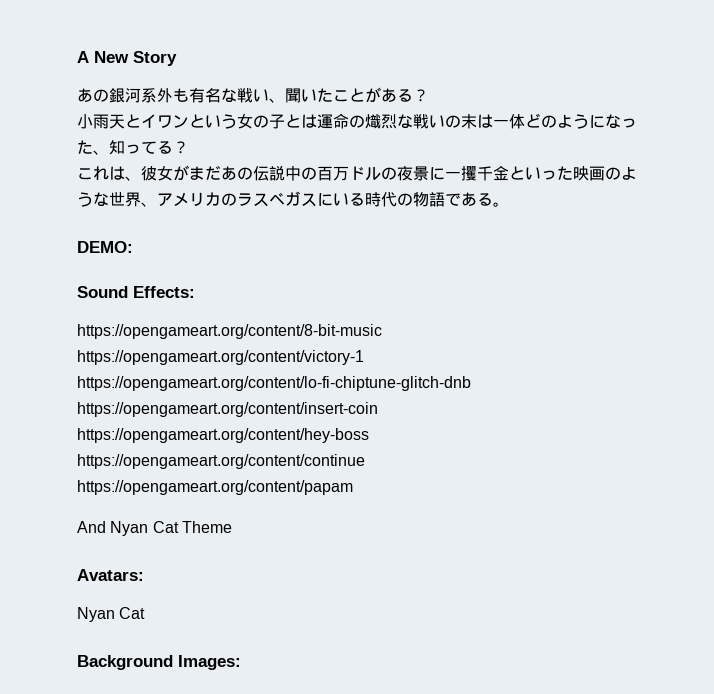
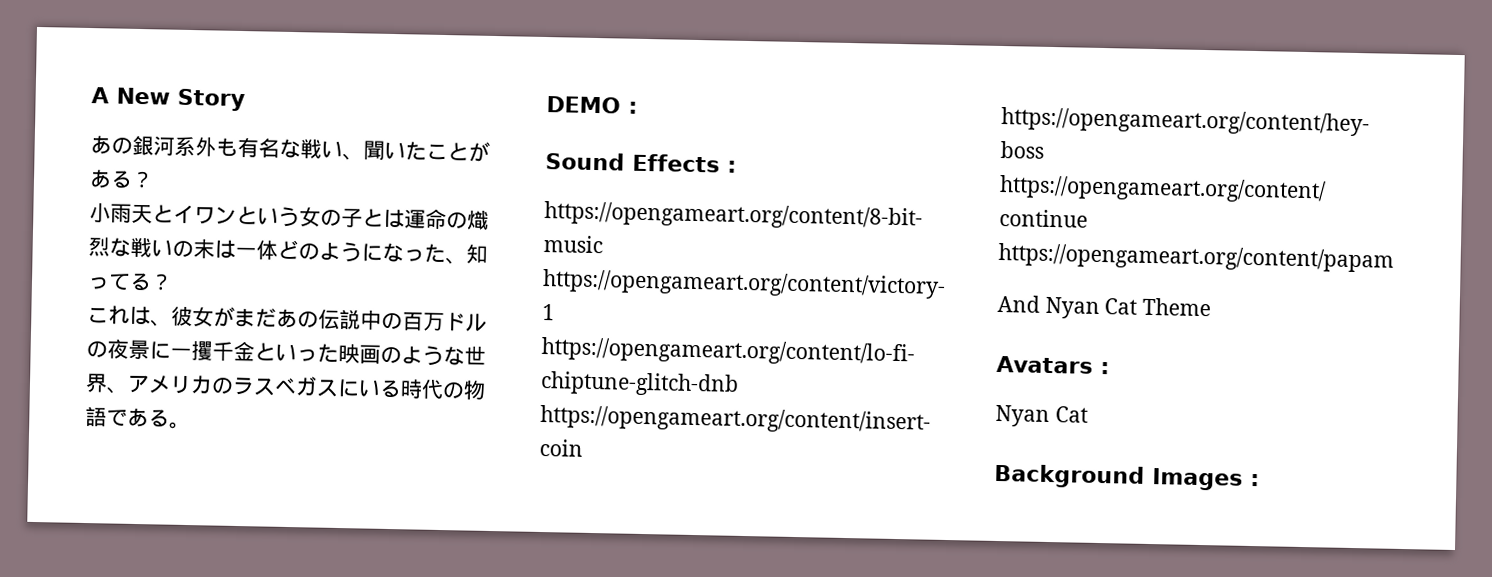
- DEMO:
+ DEMO :
- Sound Effects:
+ Sound Effects :
- Avatars:
+ Avatars :
- Background Images:
+ Background Images :

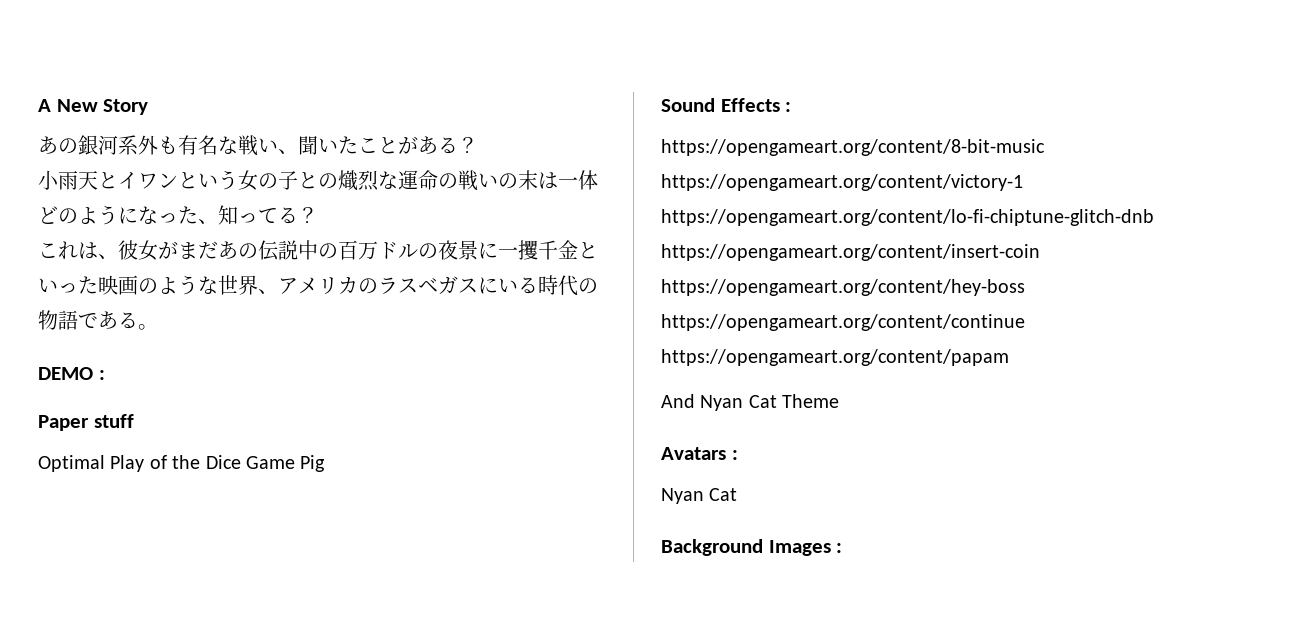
- 小雨天とイワンという女の子とは運命の熾烈な戦いの末は一体どのようになった、知ってる？
+ 小雨天とイワンという女の子との熾烈な運命の戦いの末は一体どのようになった、知ってる？
+ Paper stuff
+ Optimal Play of the Dice Game Pig

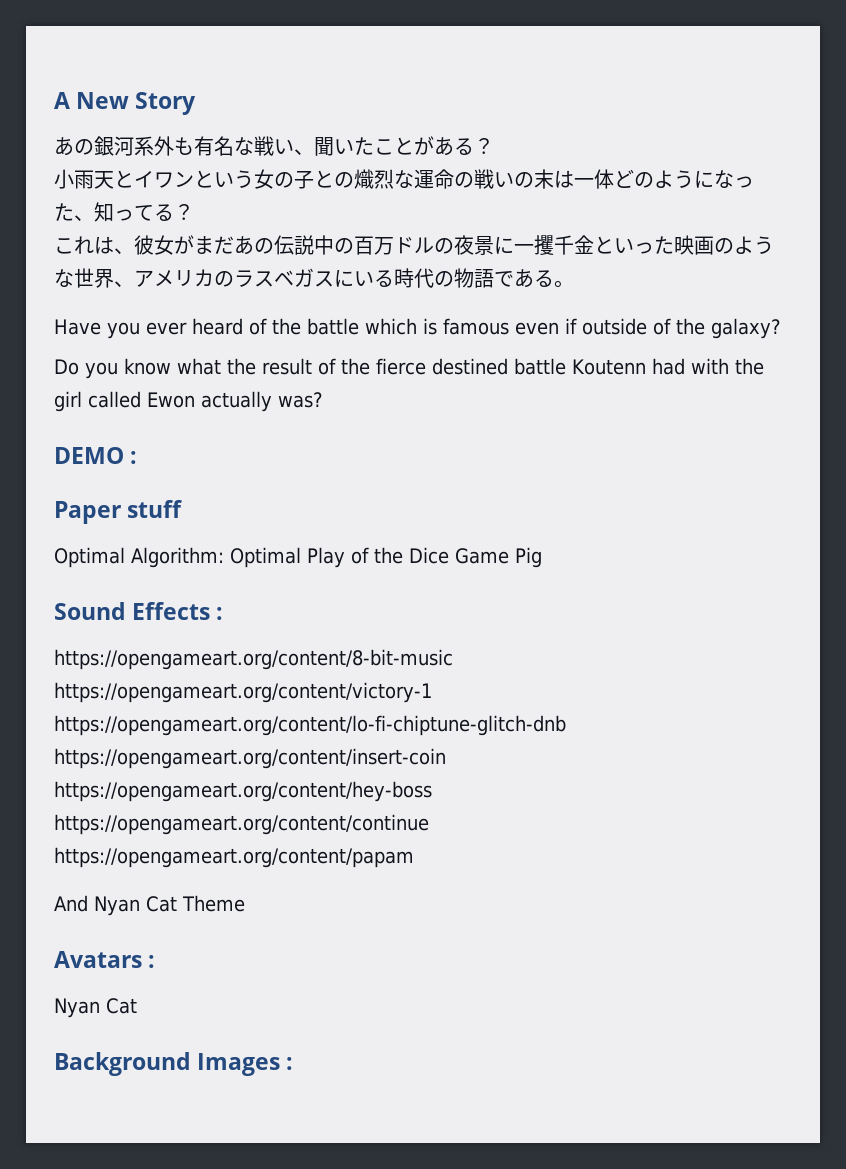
+ Have you ever heard of the battle which is famous even if outside of the galaxy?
+ Do you know what the result of the fierce destined battle Koutenn had with the girl called Ewon actually was?
- Optimal Play of the Dice Game Pig
+ Optimal Algorithm: Optimal Play of the Dice Game Pig

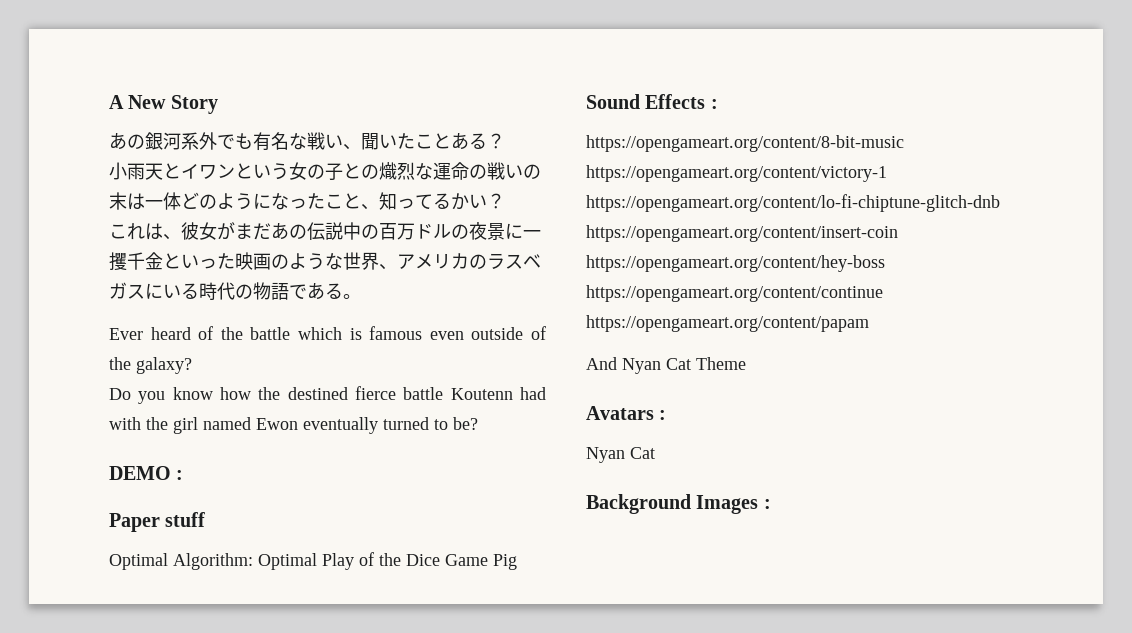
- あの銀河系外も有名な戦い、聞いたことがある？
+ あの銀河系外でも有名な戦い、聞いたことある？
- 小雨天とイワンという女の子との熾烈な運命の戦いの末は一体どのようになった、知ってる？
+ 小雨天とイワンという女の子との熾烈な運命の戦いの末は一体どのようになったこと、知ってるかい？
- Have you ever heard of the battle which is famous even if outside of the galaxy?
+ Ever heard of the battle which is famous even outside of the galaxy?
- Do you know what the result of the fierce destined battle Koutenn had with the girl called Ewon actually was?
+ Do you know how the destined fierce battle Koutenn had with the girl named Ewon eventually turned to be?

